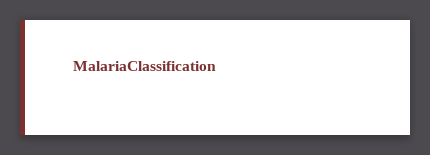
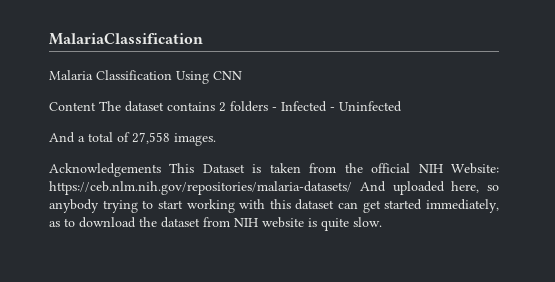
+ Malaria Classification Using CNN
+ Content The dataset contains 2 folders - Infected - Uninfected
+ And a total of 27,558 images.
+ Acknowledgements This Dataset is taken from the official NIH Website: https://ceb.nlm.nih.gov/repositories/malaria-datasets/ And uploaded here, so anybody trying to start working with this dataset can get started immediately, as to download the dataset from NIH website is quite slow.

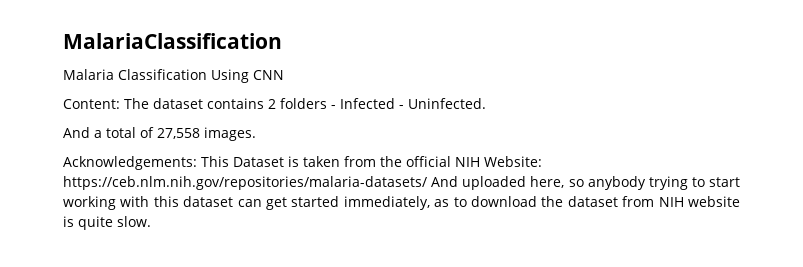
- Content The dataset contains 2 folders - Infected - Uninfected
+ Content: The dataset contains 2 folders - Infected - Uninfected.
- Acknowledgements This Dataset is taken from the official NIH Website: https://ceb.nlm.nih.gov/repositories/malaria-datasets/ And uploaded here, so anybody trying to start working with this dataset can get started immediately, as to download the dataset from NIH website is quite slow.
+ Acknowledgements: This Dataset is taken from the official NIH Website: https://ceb.nlm.nih.gov/repositories/malaria-datasets/ And uploaded here, so anybody trying to start working with this dataset can get started immediately, as to download the dataset from NIH website is quite slow.

